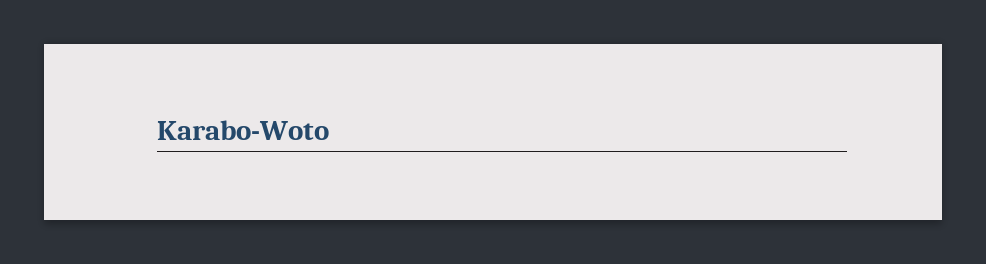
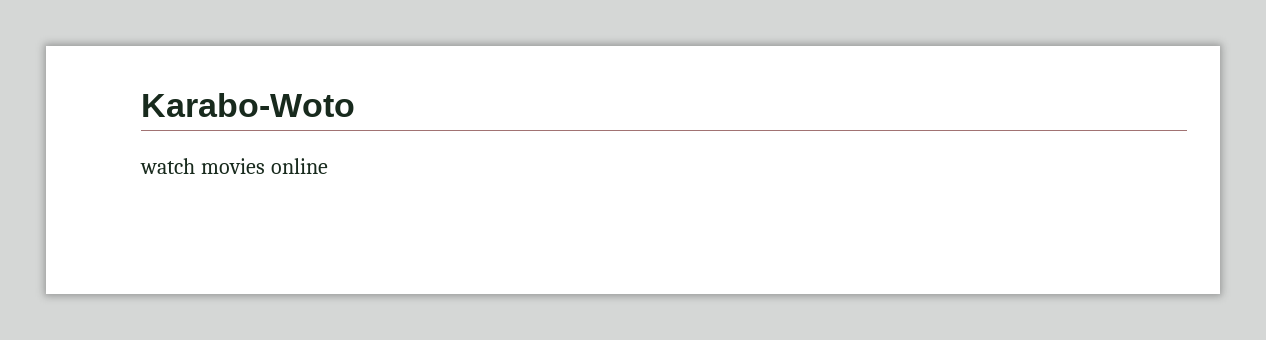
+ watch movies online

